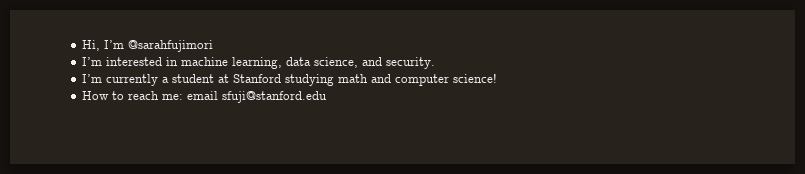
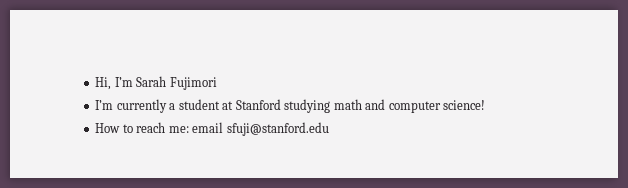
- Hi, I’m @sarahfujimori
- I’m interested in machine learning, data science, and security.
+ Hi, I’m Sarah Fujimori

